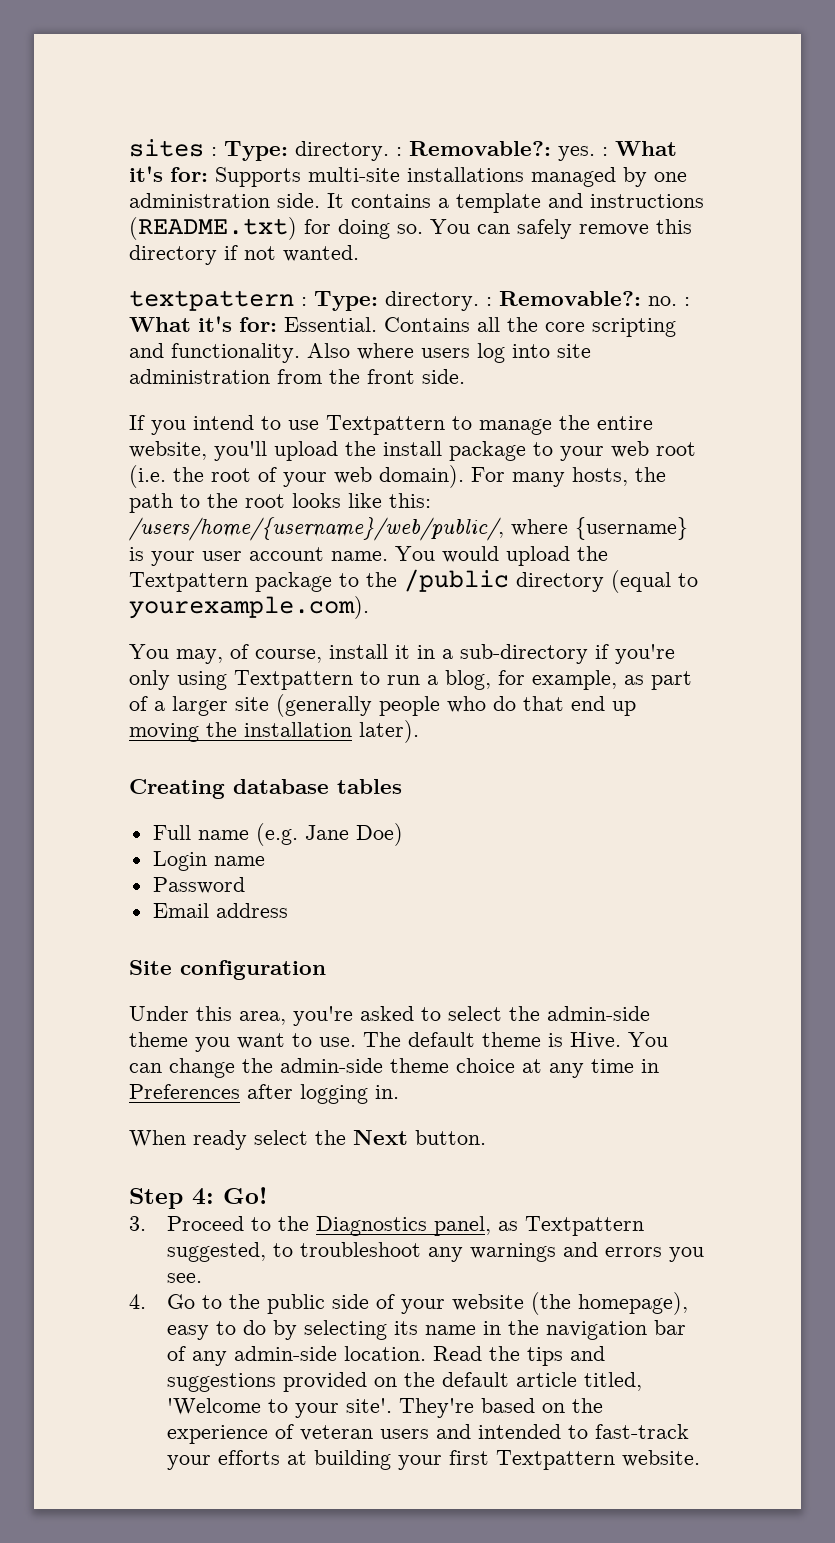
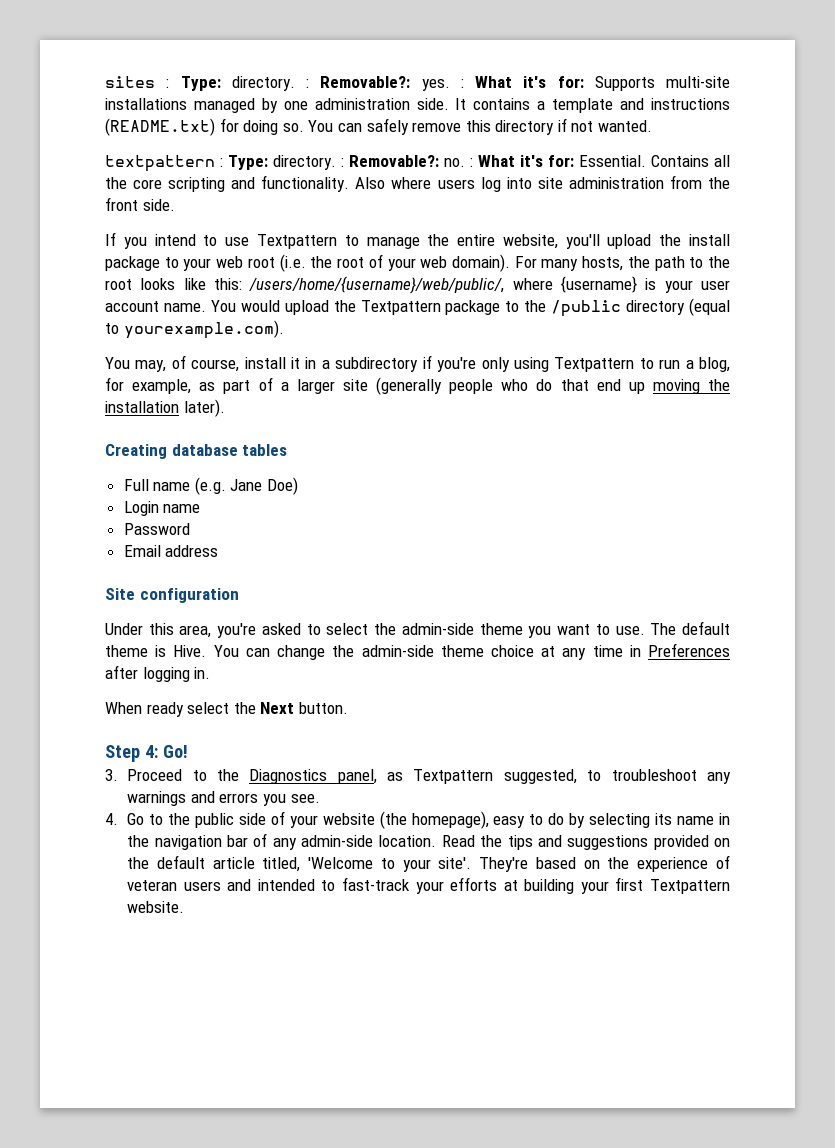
- You may, of course, install it in a sub-directory if you're only using Textpattern to run a blog, for example, as part of a larger site (generally people who do that end up moving the installation later).
+ You may, of course, install it in a subdirectory if you're only using Textpattern to run a blog, for example, as part of a larger site (generally people who do that end up moving the installation later).

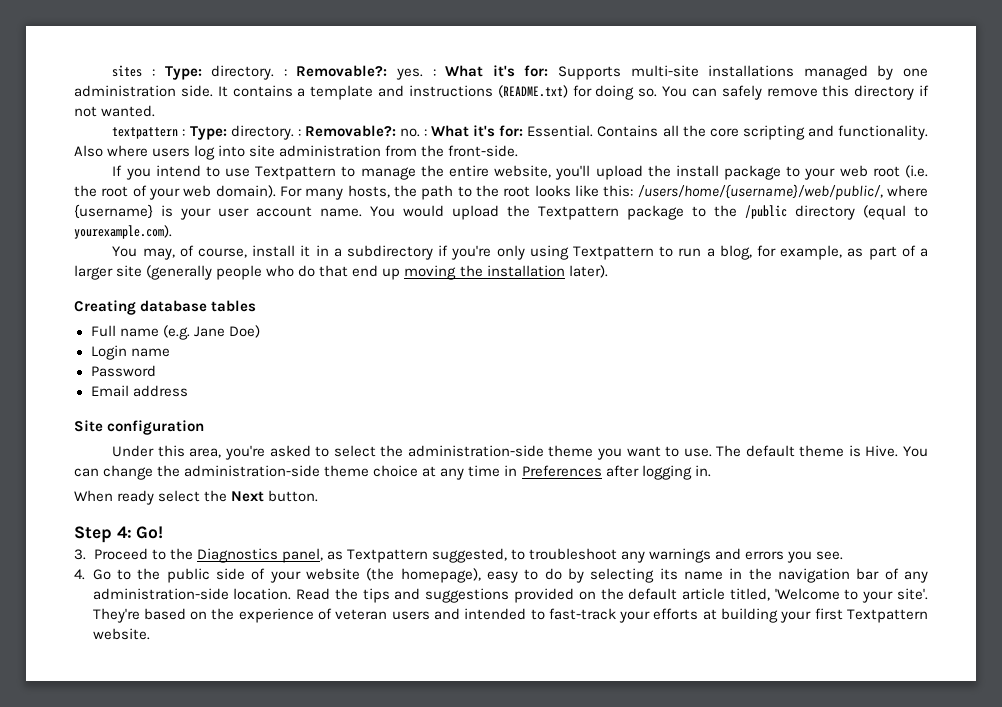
- Also where users log into site administration from the front side.
+ Also where users log into site administration from the front-side.
- Under this area, you're asked to select the admin-side theme you want to use.
+ Under this area, you're asked to select the administration-side theme you want to use.
- You can change the admin-side theme choice at any time in Preferences after logging in.
+ You can change the administration-side theme choice at any time in Preferences after logging in.
- 4. Go to the public side of your website (the homepage), easy to do by selecting its name in the navigation bar of any admin-side location.
+ 4. Go to the public side of your website (the homepage), easy to do by selecting its name in the navigation bar of any administration-side location.

